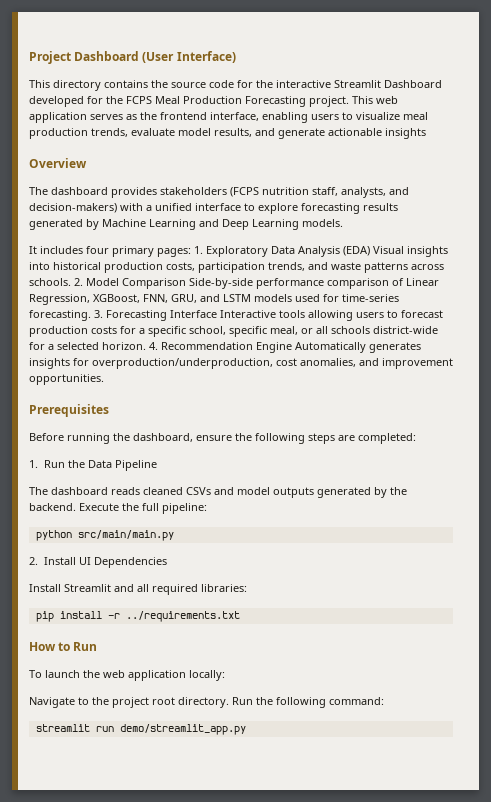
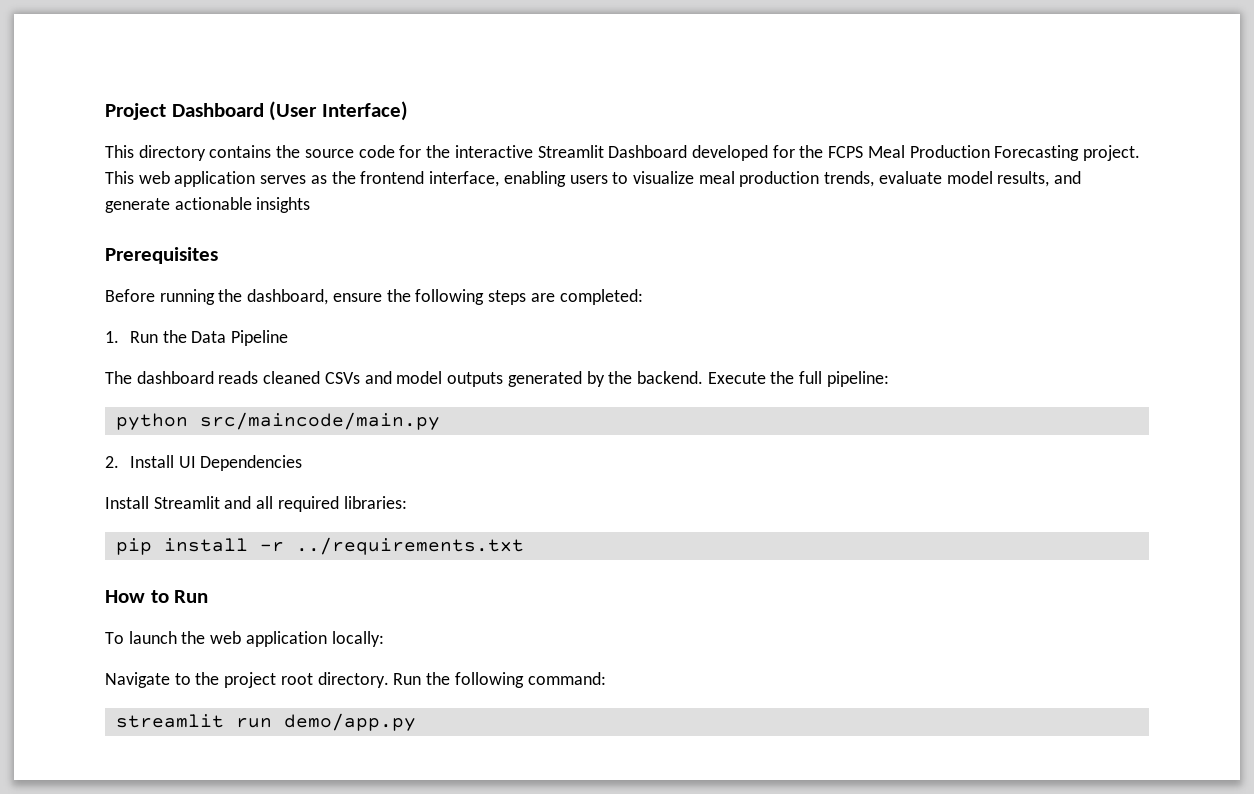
- Overview
- The dashboard provides stakeholders (FCPS nutrition staff, analysts, and decision-makers) with a unified interface to explore forecasting results generated by Machine Learning and Deep Learning models.
- It includes four primary pages: 1. Exploratory Data Analysis (EDA) Visual insights into historical production costs, participation trends, and waste patterns across schools. 2. Model Comparison Side-by-side performance comparison of Linear Regression, XGBoost, FNN, GRU, and LSTM models used for time-series forecasting. 3. Forecasting Interface Interactive tools allowing users to forecast production costs for a specific school, specific meal, or all schools district-wide for a selected horizon. 4. Recommendation Engine Automatically generates insights for overproduction/underproduction, cost anomalies, and improvement opportunities.
- python src/main/main.py
+ python src/maincode/main.py
- streamlit run demo/streamlit_app.py
+ streamlit run demo/app.py

